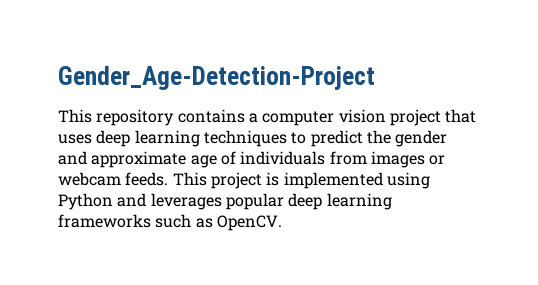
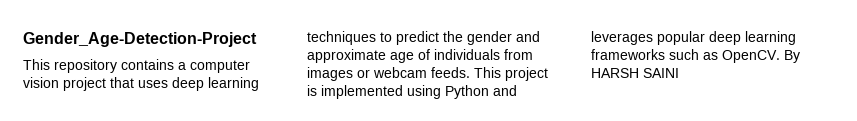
+ By HARSH SAINI

